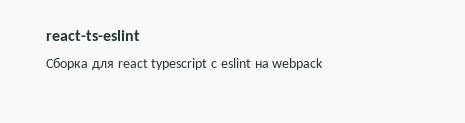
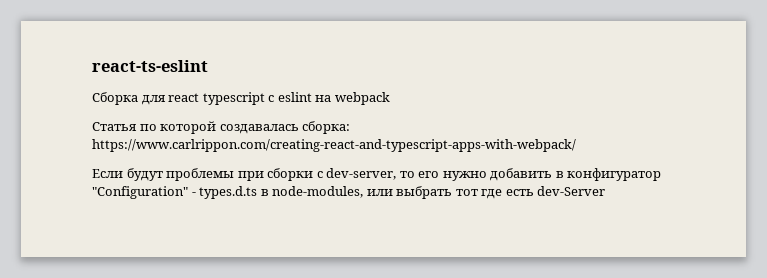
+ Статья по которой создавалась сборка: https://www.carlrippon.com/creating-react-and-typescript-apps-with-webpack/
+ Если будут проблемы при сборки с dev-server, то его нужно добавить в конфигуратор "Configuration" - types.d.ts в node-modules, или выбрать тот где есть dev-Server

